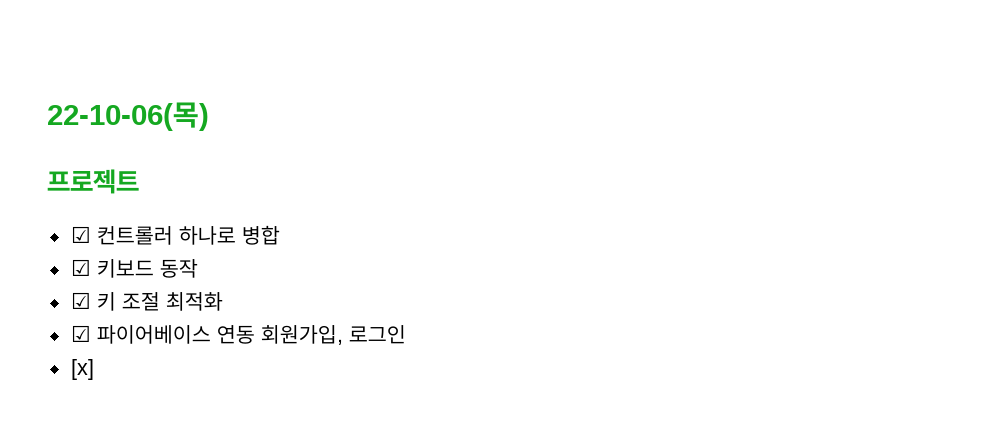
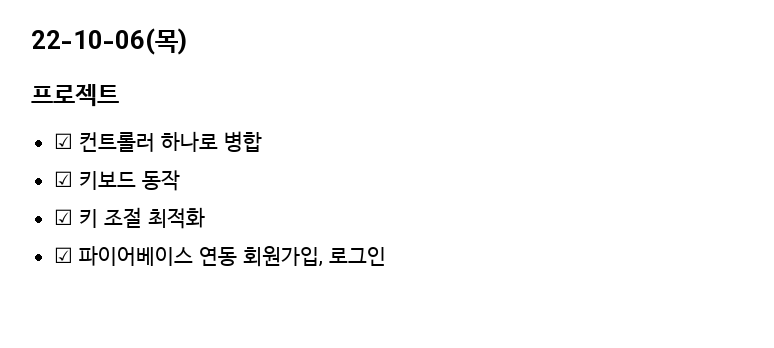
- [x]

